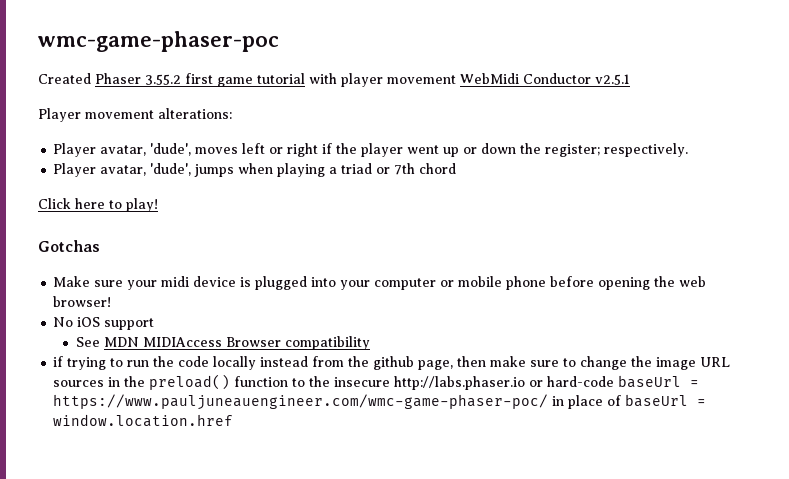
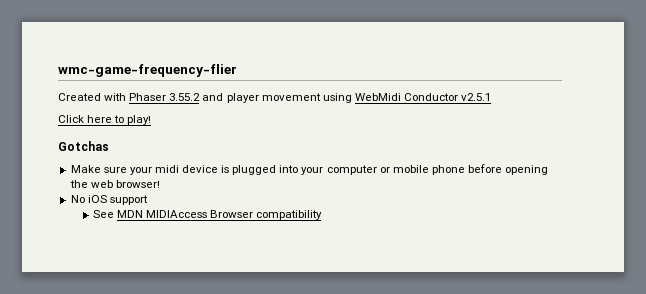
- wmc-game-phaser-poc
+ wmc-game-frequency-flier
- Created Phaser 3.55.2 first game tutorial with player movement WebMidi Conductor v2.5.1
+ Created with Phaser 3.55.2 and player movement using WebMidi Conductor v2.5.1
- Player movement alterations:
- Player avatar, 'dude', moves left or right if the player went up or down the register; respectively.
- Player avatar, 'dude', jumps when playing a triad or 7th chord
- if trying to run the code locally instead from the github page, then make sure to change the image URL sources in the preload() function to the insecure http://labs.phaser.io or hard-code baseUrl = https://www.pauljuneauengineer.com/wmc-game-phaser-poc/ in place of baseUrl = window.location.href

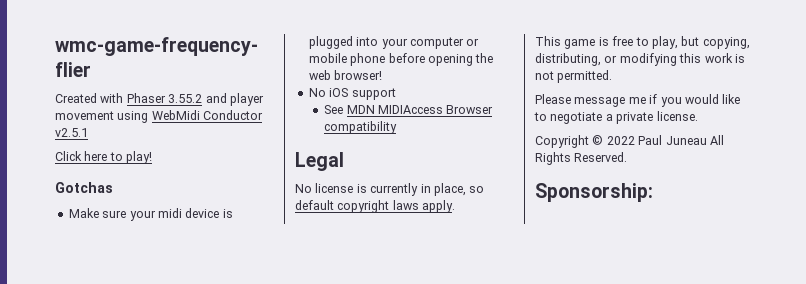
+ Legal
+ No license is currently in place, so default copyright laws apply.
+ This game is free to play, but copying, distributing, or modifying this work is not permitted.
+ Please message me if you would like to negotiate a private license.
+ Copyright © 2022 Paul Juneau All Rights Reserved.
+ Sponsorship:

